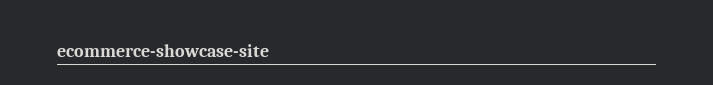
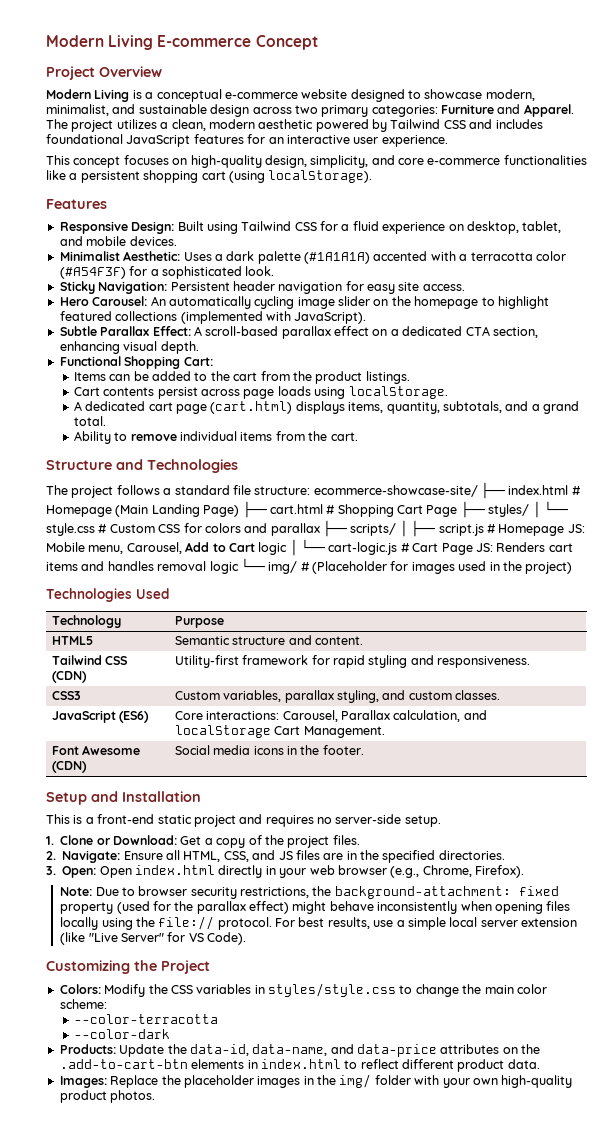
- ecommerce-showcase-site
+ Modern Living E-commerce Concept
+ Project Overview
+ Modern Living is a conceptual e-commerce website designed to showcase modern, minimalist, and sustainable design across two primary categories: Furniture and Apparel. The project utilizes a clean, modern aesthetic powered by Tailwind CSS and includes foundational JavaScript features for an interactive user experience.
+ This concept focuses on high-quality design, simplicity, and core e-commerce functionalities like a persistent shopping cart (using localStorage).
+ Features
+ Responsive Design: Built using Tailwind CSS for a fluid experience on desktop, tablet, and mobile devices.
+ Minimalist Aesthetic: Uses a dark palette (#1A1A1A) accented with a terracotta color (#A54F3F) for a sophisticated look.
+ Sticky Navigation: Persistent header navigation for easy site access.
+ Hero Carousel: An automatically cycling image slider on the homepage to highlight featured collections (implemented with JavaScript).
+ Subtle Parallax Effect: A scroll-based parallax effect on a dedicated CTA section, enhancing visual depth.
+ Functional Shopping Cart:
+ Items can be added to the cart from the product listings.
+ Cart contents persist across page loads using localStorage.
+ A dedicated cart page (cart.html) displays items, quantity, subtotals, and a grand total.
+ Ability to remove individual items from the cart.
+ Structure and Technologies
+ The project follows a standard file structure: ecommerce-showcase-site/ ├── index.html # Homepage (Main Landing Page) ├── cart.html # Shopping Cart Page ├── styles/ │ └── style.css # Custom CSS for colors and parallax ├── scripts/ │ ├── script.js # Homepage JS: Mobile menu, Carousel, Add to Cart logic │ └── cart-logic.js # Cart Page JS: Renders cart items and handles removal logic └── img/ # (Placeholder for images used in the project)
+ Technologies Used
+ Technology | Purpose
+ HTML5 | Semantic structure and content.
+ Tailwind CSS (CDN) | Utility-first framework for rapid styling and responsiveness.
+ CSS3 | Custom variables, parallax styling, and custom classes.
+ JavaScript (ES6) | Core interactions: Carousel, Parallax calculation, and localStorage Cart Management.
+ Font Awesome (CDN) | Social media icons in the footer.
+ Setup and Installation
+ This is a front-end static project and requires no server-side setup.
+ 1. Clone or Download: Get a copy of the project files.
+ 2. Navigate: Ensure all HTML, CSS, and JS files are in the specified directories.
+ 3. Open: Open index.html directly in your web browser (e.g., Chrome, Firefox).
+ Note: Due to browser security restrictions, the background-attachment: fixed property (used for the parallax effect) might behave inconsistently when opening files locally using the file:// protocol. For best results, use a simple local server extension (like "Live Server" for VS Code).
+ Customizing the Project
+ Colors: Modify the CSS variables in styles/style.css to change the main color scheme:
+ --color-terracotta
+ --color-dark
+ Products: Update the data-id, data-name, and data-price attributes on the .add-to-cart-btn elements in index.html to reflect different product data.
+ Images: Replace the placeholder images in the img/ folder with your own high-quality product photos.

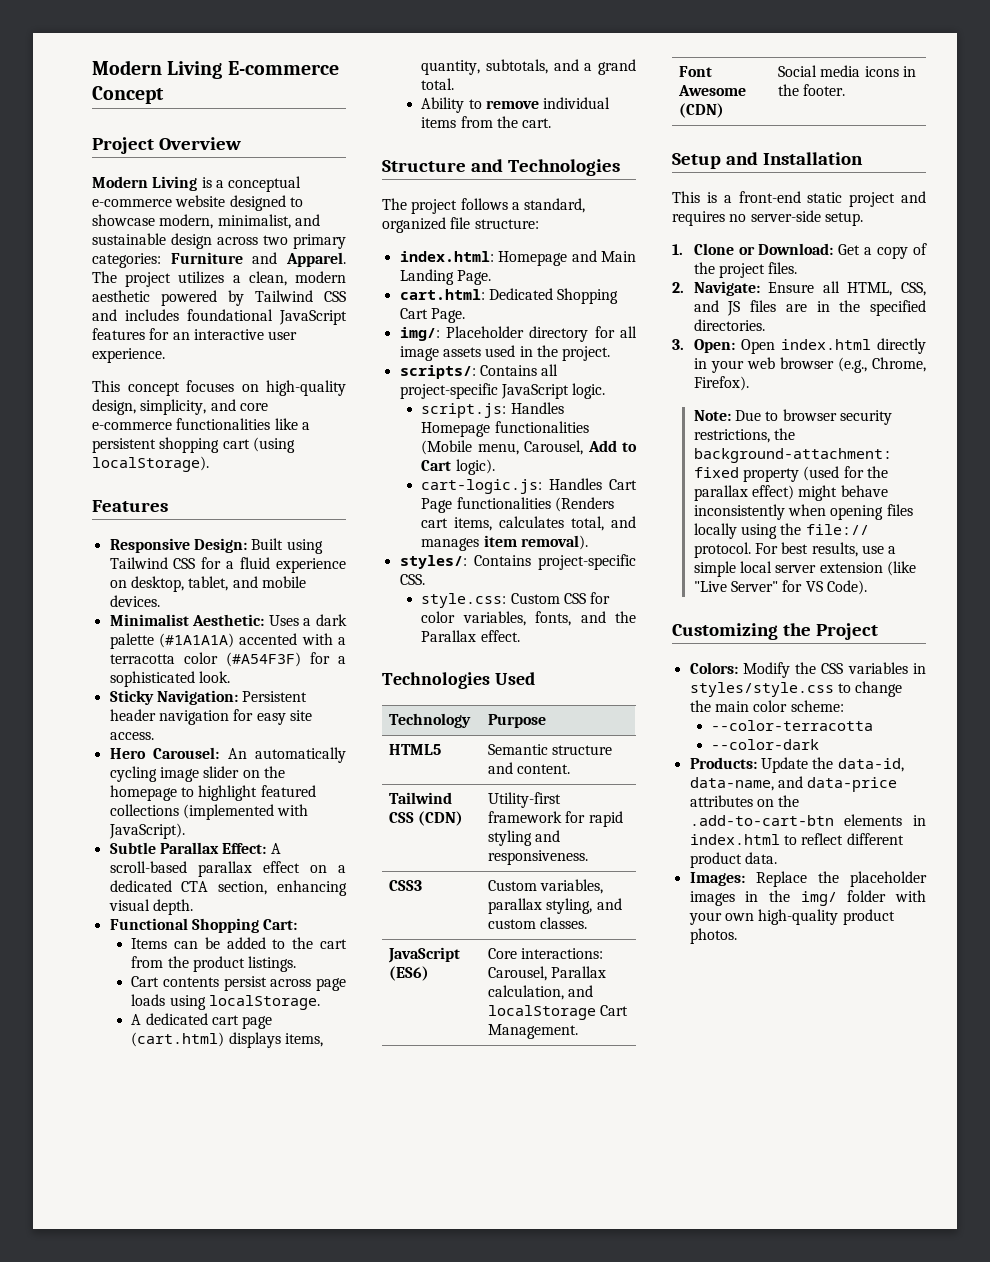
- The project follows a standard file structure: ecommerce-showcase-site/ ├── index.html # Homepage (Main Landing Page) ├── cart.html # Shopping Cart Page ├── styles/ │ └── style.css # Custom CSS for colors and parallax ├── scripts/ │ ├── script.js # Homepage JS: Mobile menu, Carousel, Add to Cart logic │ └── cart-logic.js # Cart Page JS: Renders cart items and handles removal logic └── img/ # (Placeholder for images used in the project)
+ The project follows a standard, organized file structure:
+ index.html: Homepage and Main Landing Page.
+ cart.html: Dedicated Shopping Cart Page.
+ img/: Placeholder directory for all image assets used in the project.
+ scripts/: Contains all project-specific JavaScript logic.
+ script.js: Handles Homepage functionalities (Mobile menu, Carousel, Add to Cart logic).
+ cart-logic.js: Handles Cart Page functionalities (Renders cart items, calculates total, and manages item removal).
+ styles/: Contains project-specific CSS.
+ style.css: Custom CSS for color variables, fonts, and the Parallax effect.

